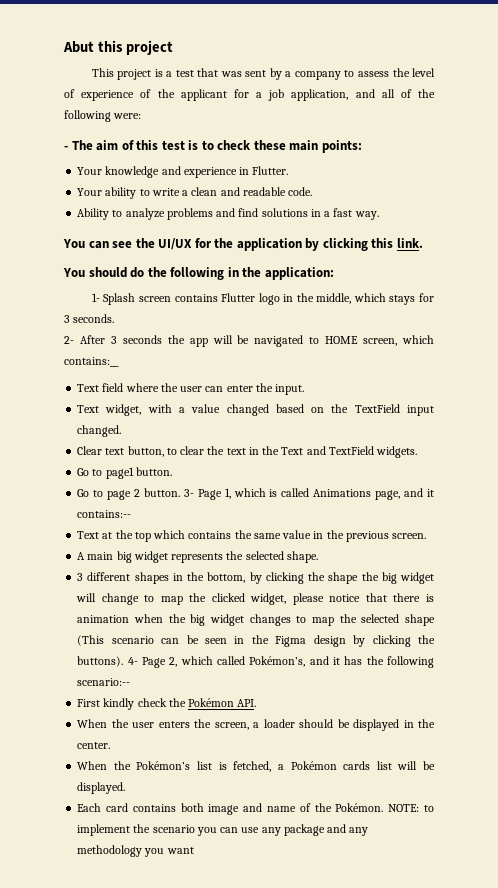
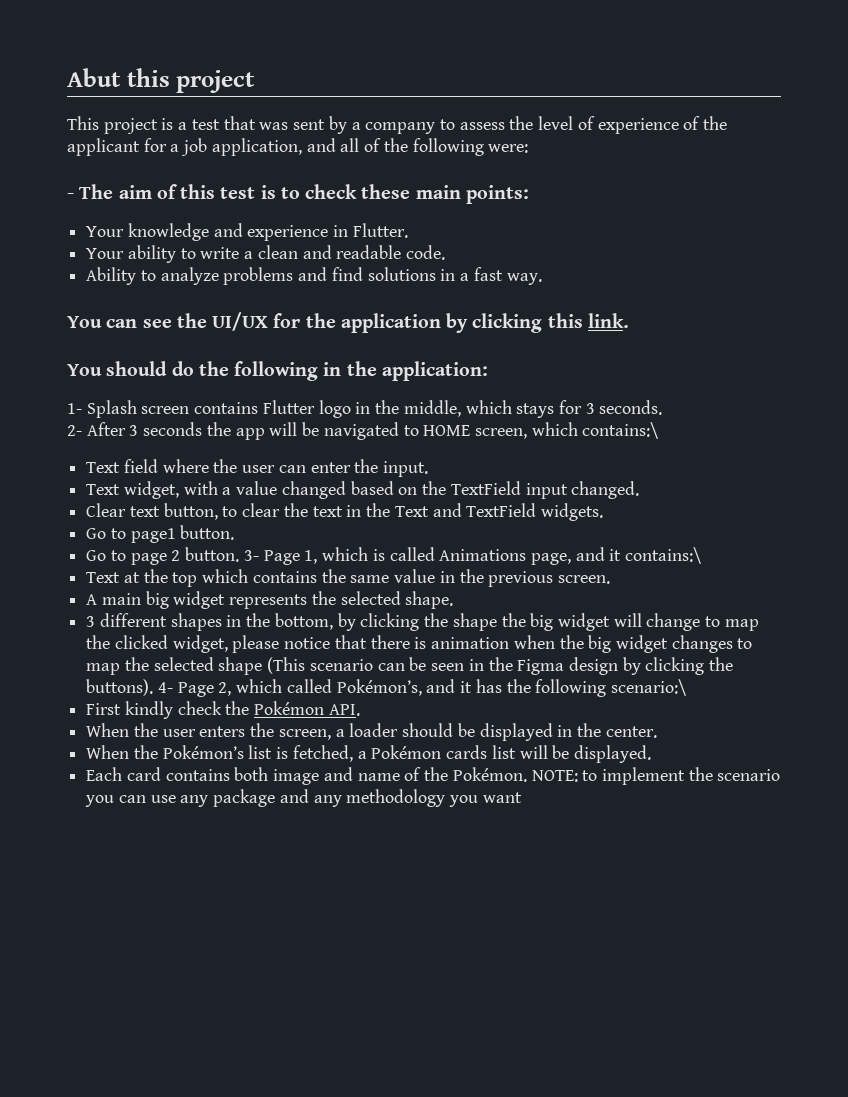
- 2- After 3 seconds the app will be navigated to HOME screen, which contains:__
+ 2- After 3 seconds the app will be navigated to HOME screen, which contains:\
- 3- Page 1, which is called Animations page, and it contains:--
+ 3- Page 1, which is called Animations page, and it contains:\
- 4- Page 2, which called Pokémon’s, and it has the following scenario:--
+ 4- Page 2, which called Pokémon’s, and it has the following scenario:\

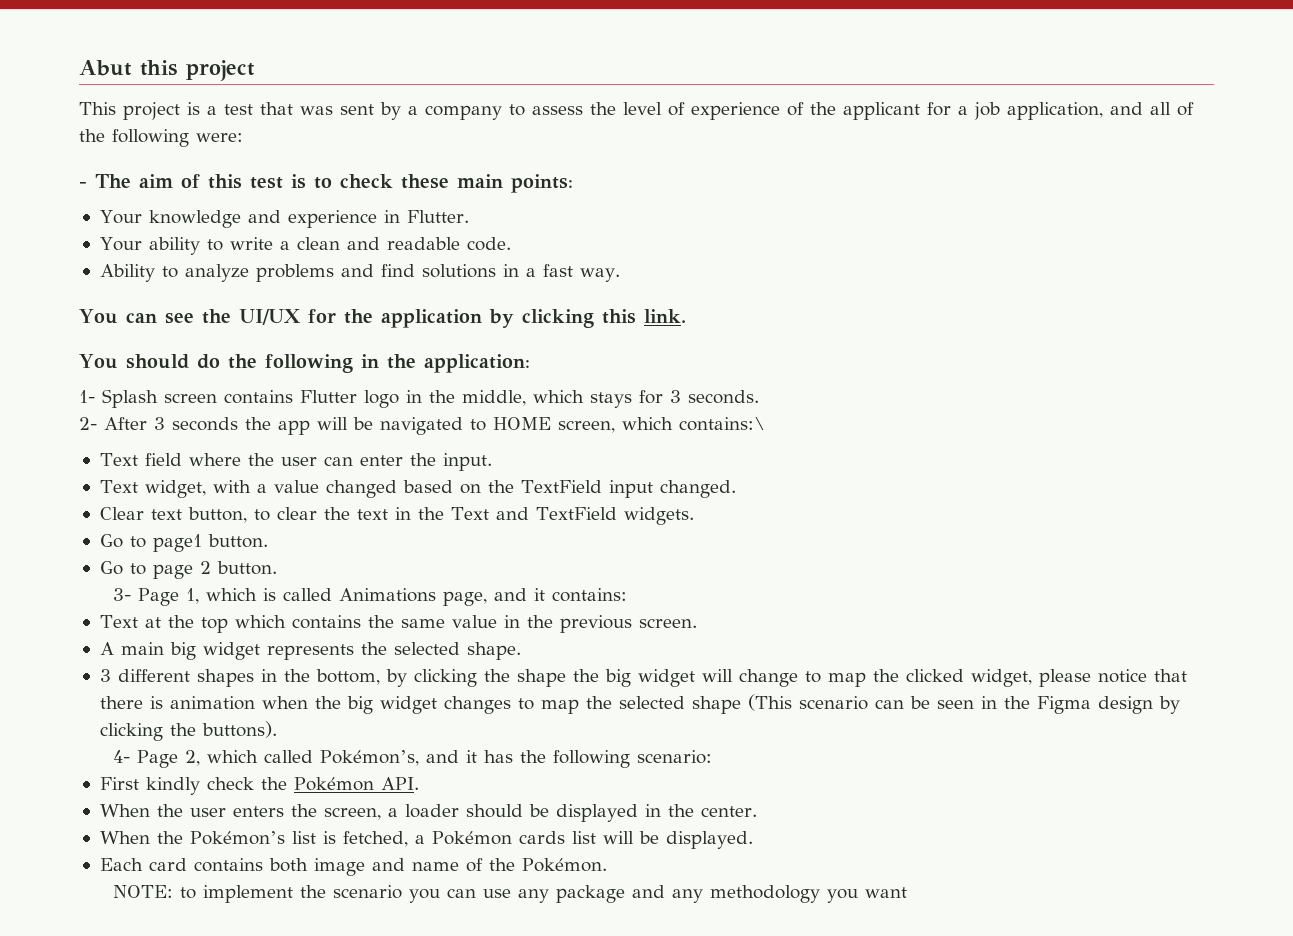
- Go to page 2 button. 3- Page 1, which is called Animations page, and it contains:\
+ Go to page 2 button.
+ 3- Page 1, which is called Animations page, and it contains:
- 3 different shapes in the bottom, by clicking the shape the big widget will change to map the clicked widget, please notice that there is animation when the big widget changes to map the selected shape (This scenario can be seen in the Figma design by clicking the buttons). 4- Page 2, which called Pokémon’s, and it has the following scenario:\
+ 3 different shapes in the bottom, by clicking the shape the big widget will change to map the clicked widget, please notice that there is animation when the big widget changes to map the selected shape (This scenario can be seen in the Figma design by clicking the buttons).
+ 4- Page 2, which called Pokémon’s, and it has the following scenario:
- Each card contains both image and name of the Pokémon. NOTE: to implement the scenario you can use any package and any methodology you want
+ Each card contains both image and name of the Pokémon.
+ NOTE: to implement the scenario you can use any package and any methodology you want

